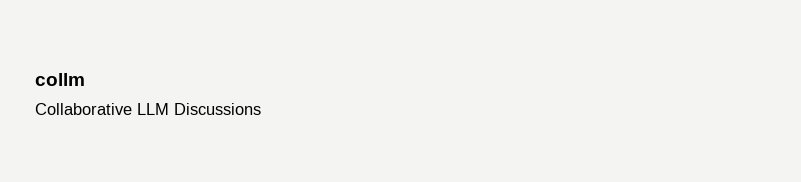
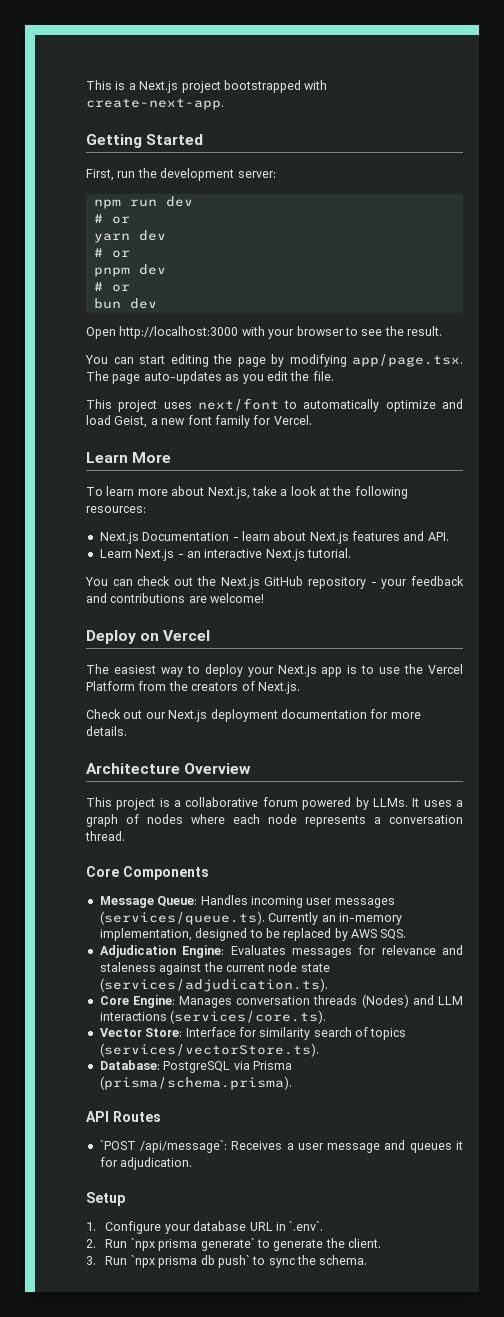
- collm
- Collaborative LLM Discussions
+ This is a Next.js project bootstrapped with create-next-app.
+ Getting Started
+ First, run the development server:
+ npm run dev
+ # or
+ yarn dev
+ # or
+ pnpm dev
+ # or
+ bun dev
+ Open http://localhost:3000 with your browser to see the result.
+ You can start editing the page by modifying app/page.tsx. The page auto-updates as you edit the file.
+ This project uses next/font to automatically optimize and load Geist, a new font family for Vercel.
+ Learn More
+ To learn more about Next.js, take a look at the following resources:
+ Next.js Documentation - learn about Next.js features and API.
+ Learn Next.js - an interactive Next.js tutorial.
+ You can check out the Next.js GitHub repository - your feedback and contributions are welcome!
+ Deploy on Vercel
+ The easiest way to deploy your Next.js app is to use the Vercel Platform from the creators of Next.js.
+ Check out our Next.js deployment documentation for more details.
+ Architecture Overview
+ This project is a collaborative forum powered by LLMs. It uses a graph of nodes where each node represents a conversation thread.
+ Core Components
+ Message Queue: Handles incoming user messages (services/queue.ts). Currently an in-memory implementation, designed to be replaced by AWS SQS.
+ Adjudication Engine: Evaluates messages for relevance and staleness against the current node state (services/adjudication.ts).
+ Core Engine: Manages conversation threads (Nodes) and LLM interactions (services/core.ts).
+ Vector Store: Interface for similarity search of topics (services/vectorStore.ts).
+ Database: PostgreSQL via Prisma (prisma/schema.prisma).
+ API Routes
+ `POST /api/message`: Receives a user message and queues it for adjudication.
+ Setup
+ 1. Configure your database URL in `.env`.
+ 2. Run `npx prisma generate` to generate the client.
+ 3. Run `npx prisma db push` to sync the schema.

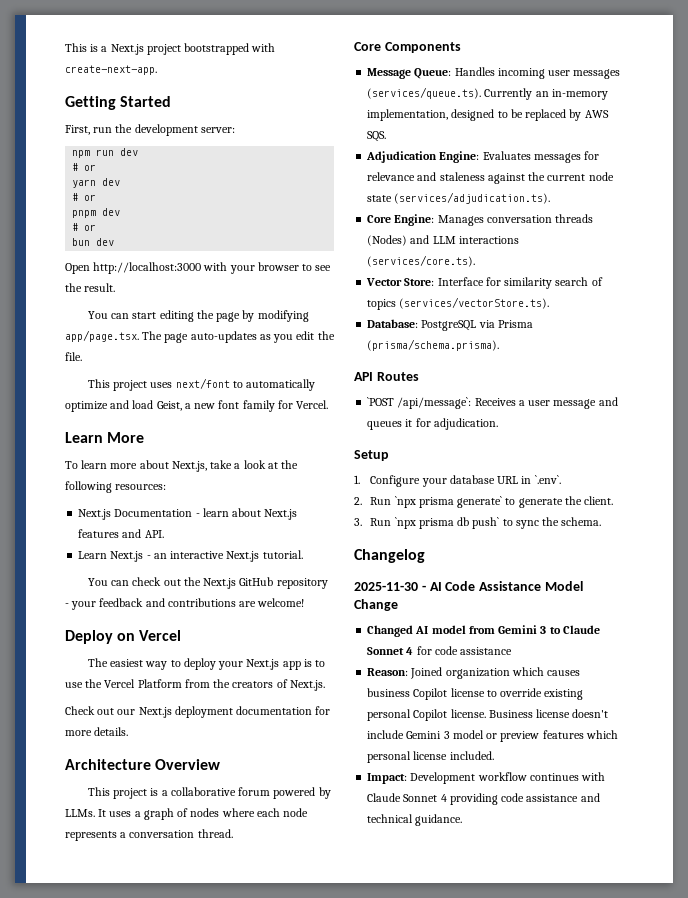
+ Changelog
+ 2025-11-30 - AI Code Assistance Model Change
+ Changed AI model from Gemini 3 to Claude Sonnet 4 for code assistance
+ Reason: Joined organization which causes business Copilot license to override existing personal Copilot license. Business license doesn't include Gemini 3 model or preview features which personal license included.
+ Impact: Development workflow continues with Claude Sonnet 4 providing code assistance and technical guidance.

